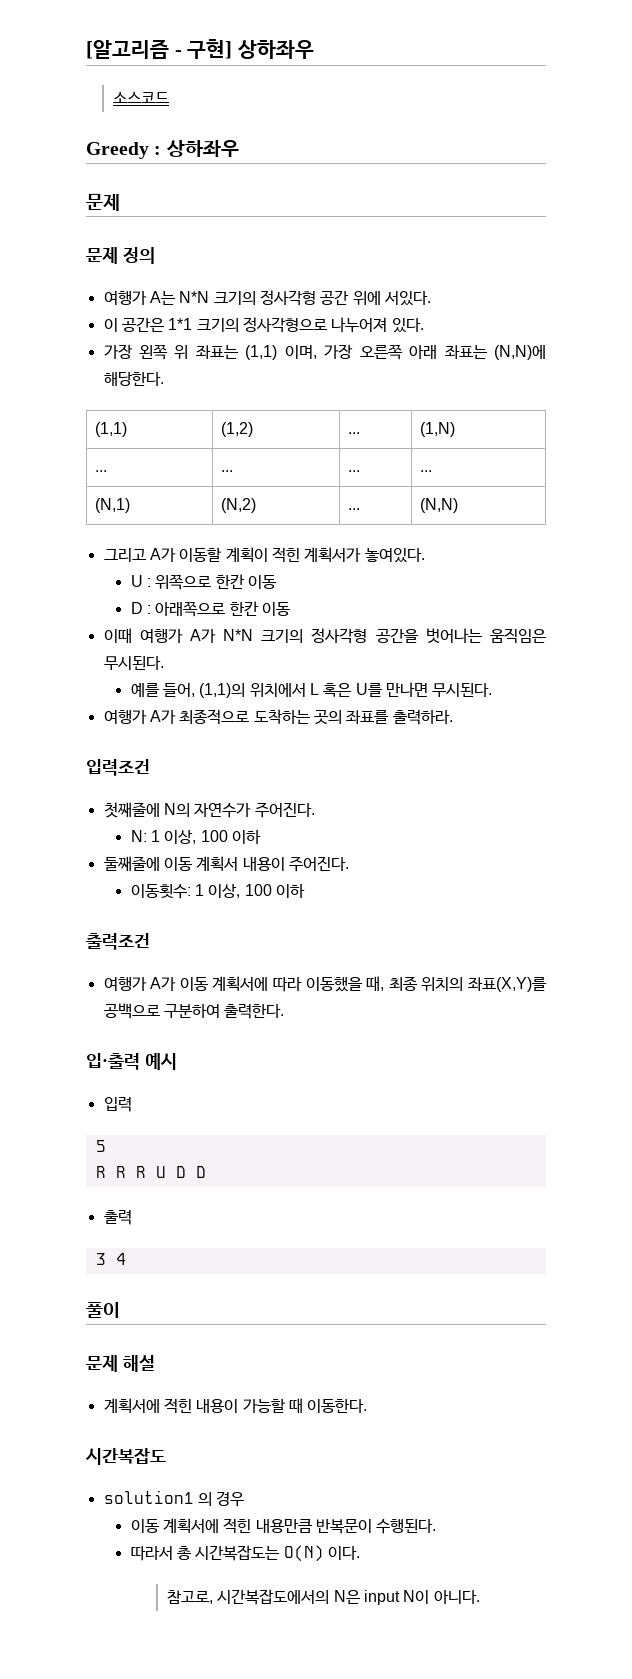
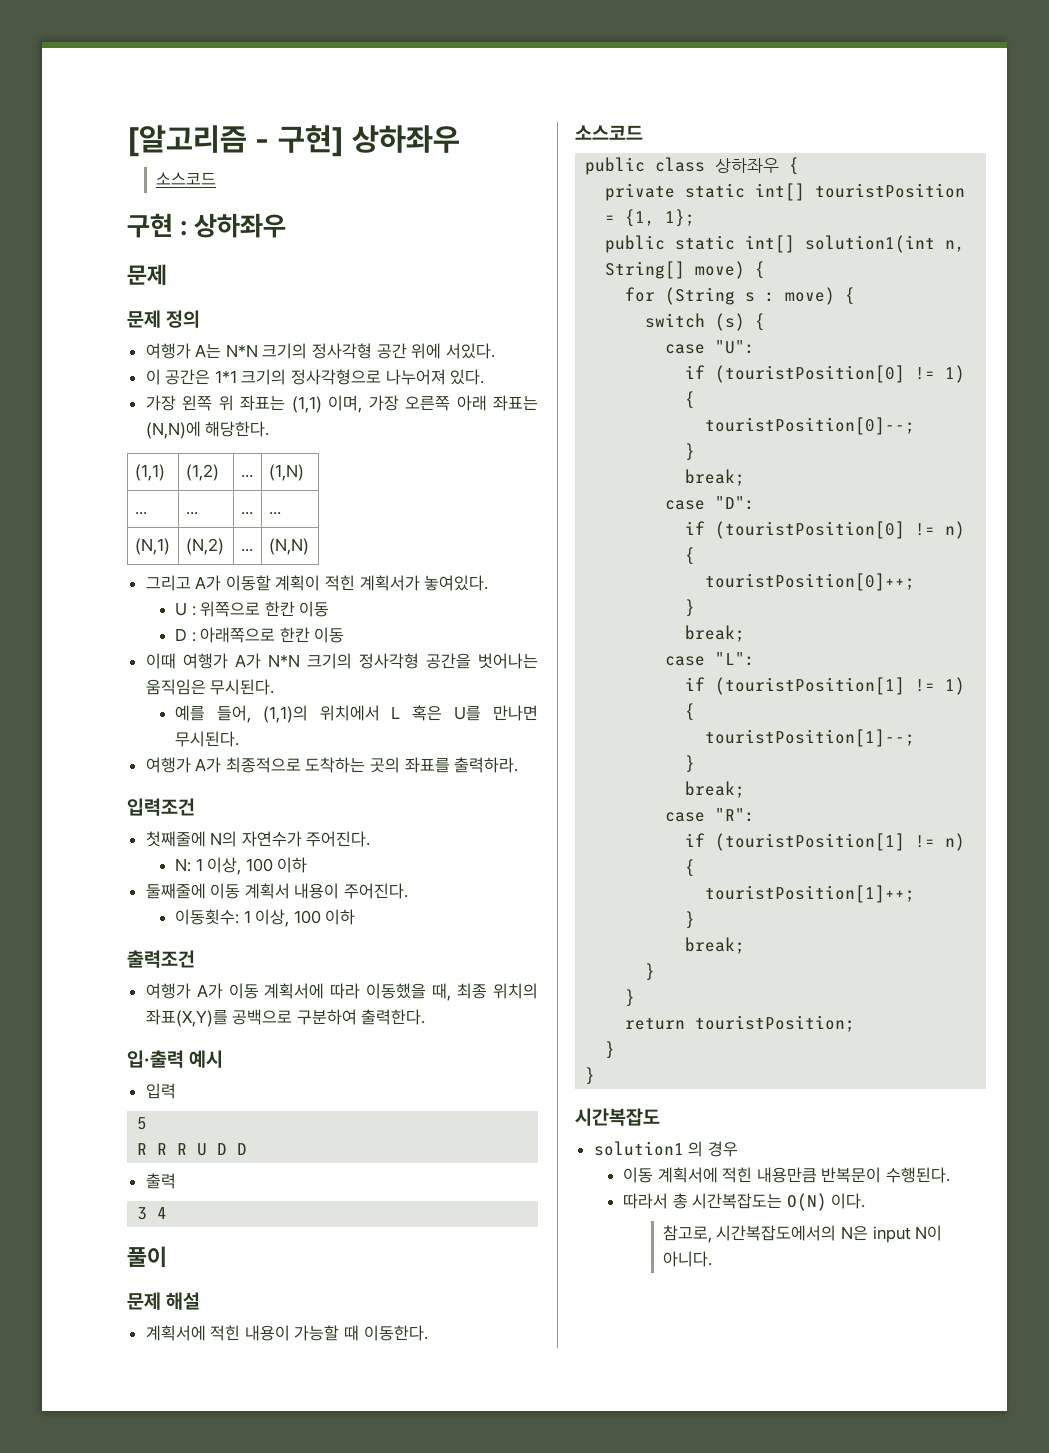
- Greedy : 상하좌우
+ 구현 : 상하좌우
  계획서에 적힌 내용이 가능할 때 이동한다.
+ 소스코드
+ public class 상하좌우 {
+ private static int[] touristPosition = {1, 1};
+ public static int[] solution1(int n, String[] move) {
+ for (String s : move) {
+ switch (s) {
+ case "U":
+ if (touristPosition[0] != 1) {
+ touristPosition[0]--;
+ }
+ break;
+ case "D":
+ if (touristPosition[0] != n) {
+ touristPosition[0]++;
+ }
+ break;
+ case "L":
+ if (touristPosition[1] != 1) {
+ touristPosition[1]--;
+ }
+ break;
+ case "R":
+ if (touristPosition[1] != n) {
+ touristPosition[1]++;
+ }
+ break;
+ }
+ }
+ return touristPosition;
+ }
+ }

